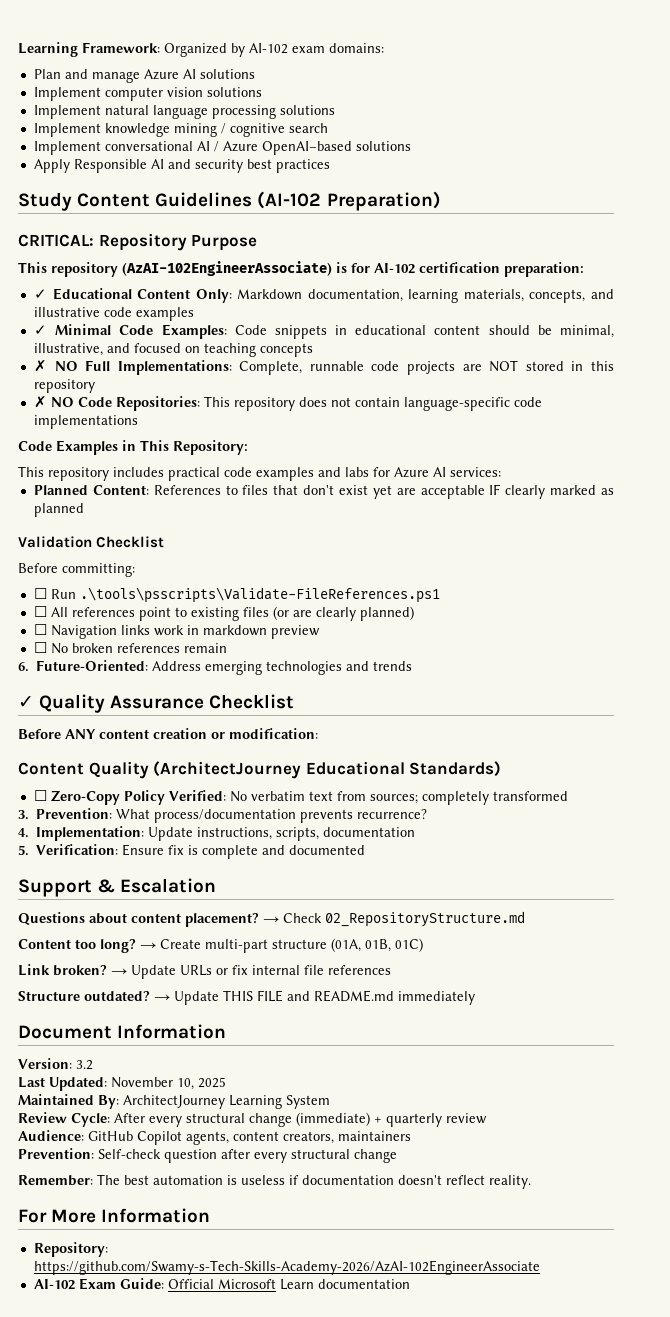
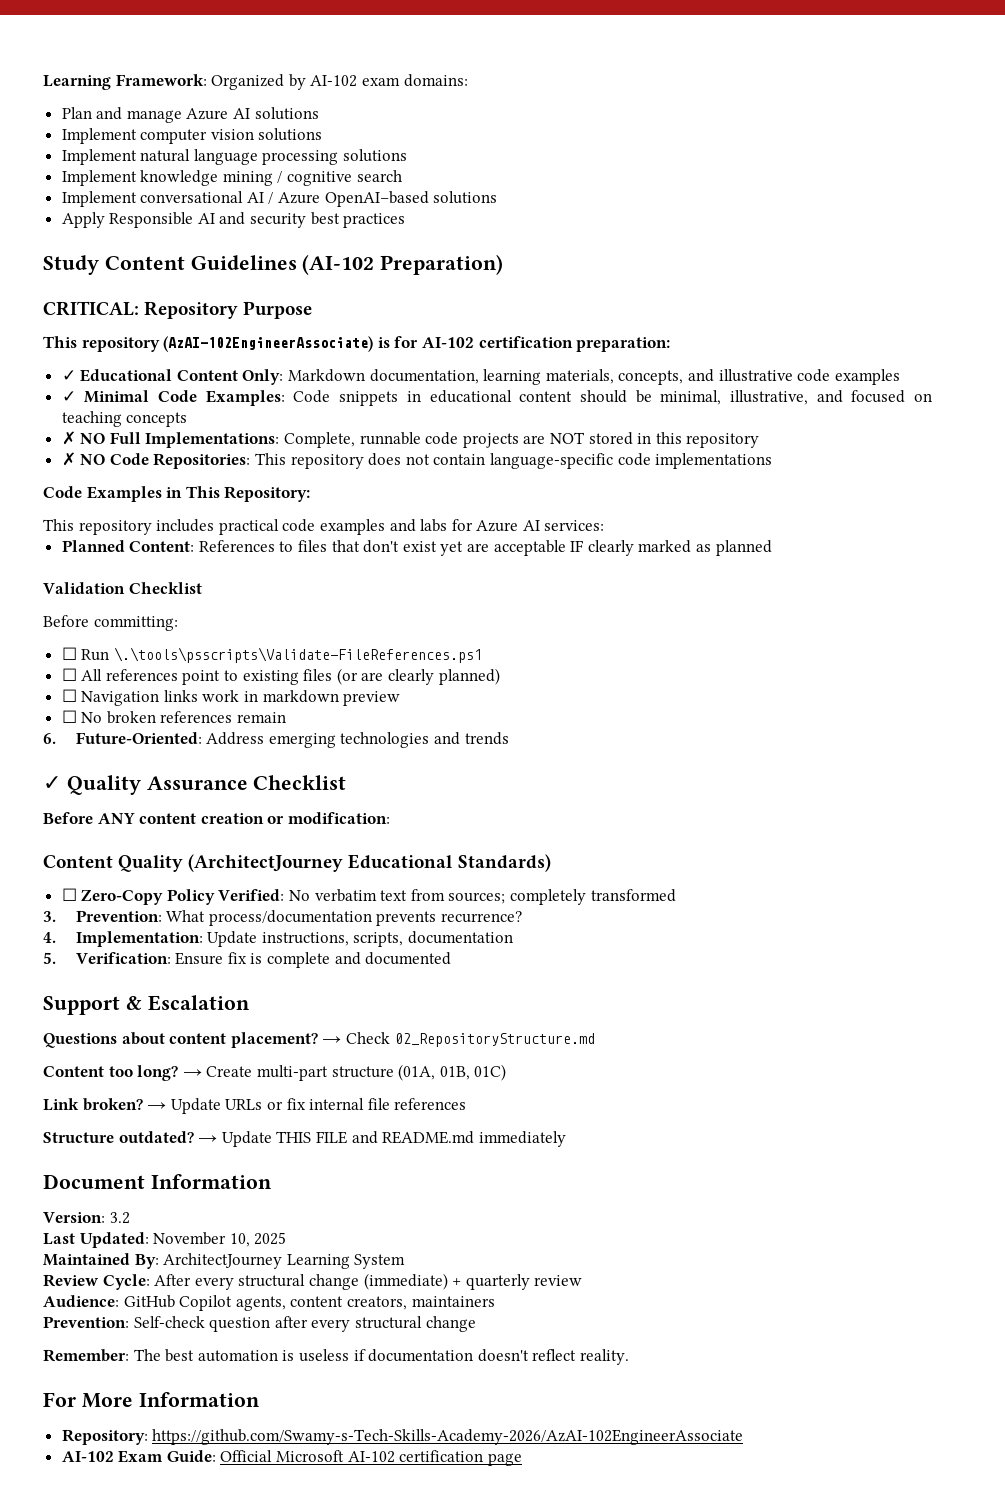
- ☐ Run .\tools\psscripts\Validate-FileReferences.ps1
+ ☐ Run \.\tools\psscripts\Validate-FileReferences.ps1
- AI-102 Exam Guide: Official Microsoft Learn documentation
+ AI-102 Exam Guide: Official Microsoft AI-102 certification page

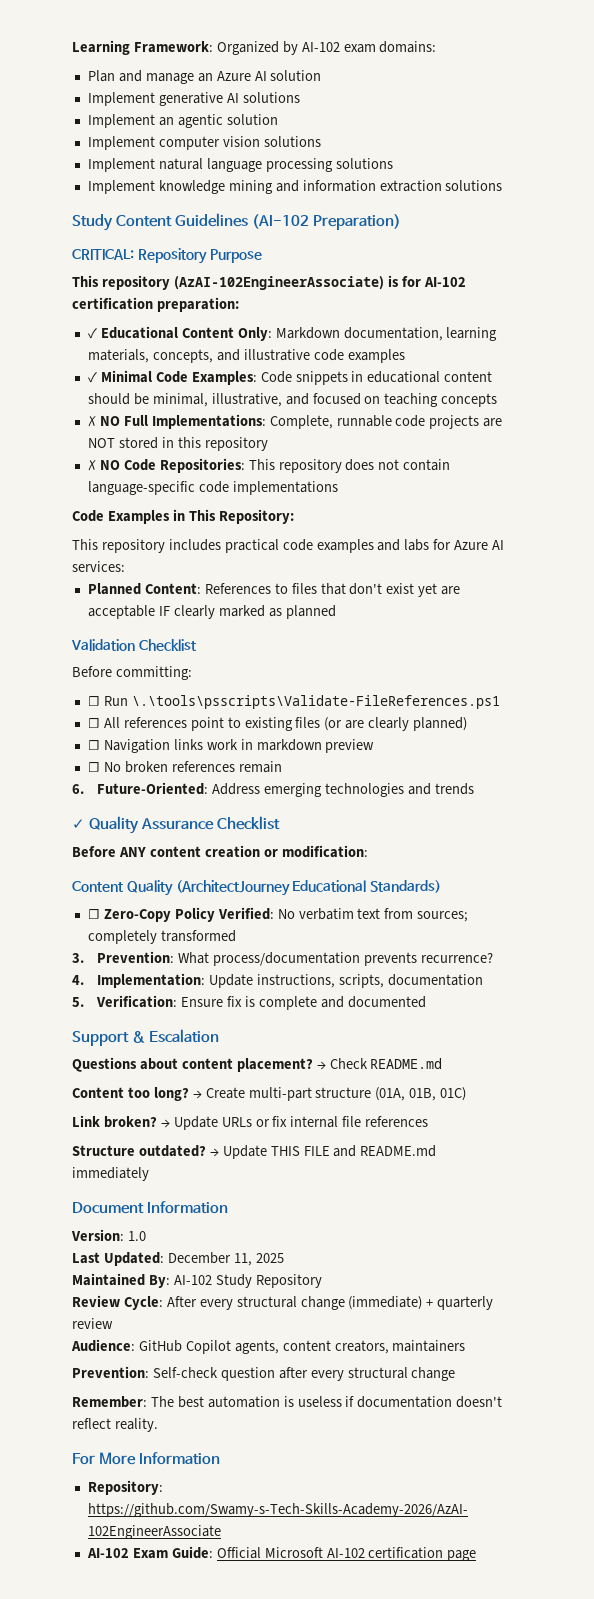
- Plan and manage Azure AI solutions
+ Plan and manage an Azure AI solution
+ Implement generative AI solutions
+ Implement an agentic solution
- Implement knowledge mining / cognitive search
- Implement conversational AI / Azure OpenAI–based solutions
- Apply Responsible AI and security best practices
+ Implement knowledge mining and information extraction solutions
- → Check 02_RepositoryStructure.md
+ → Check README.md
- Version: 3.2
+ Version: 1.0
- Last Updated: November 10, 2025
+ Last Updated: December 11, 2025
- Maintained By: ArchitectJourney Learning System
+ Maintained By: AI-102 Study Repository

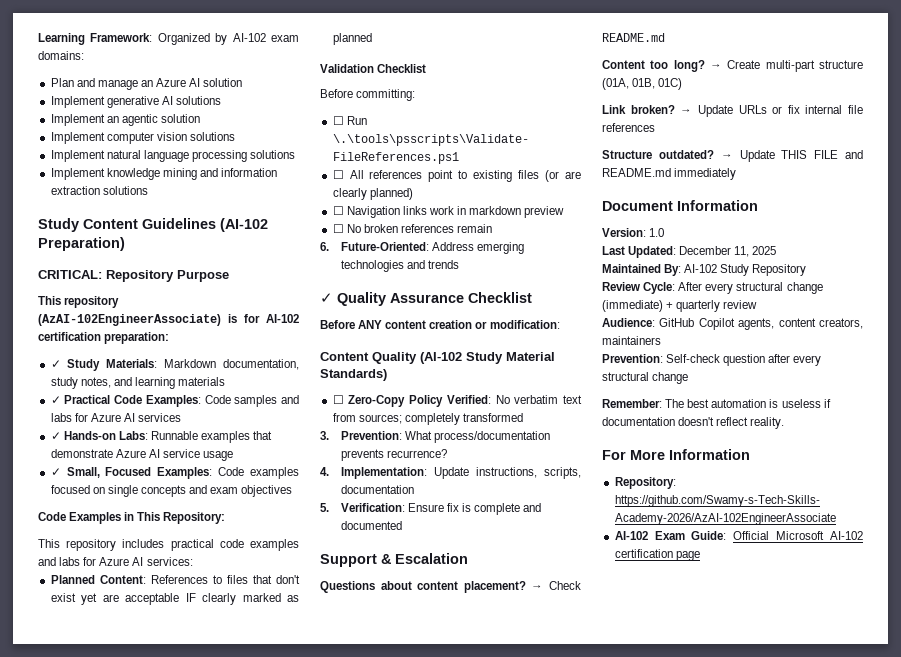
- ✓ Educational Content Only: Markdown documentation, learning materials, concepts, and illustrative code examples
- ✓ Minimal Code Examples: Code snippets in educational content should be minimal, illustrative, and focused on teaching concepts
- ✗ NO Full Implementations: Complete, runnable code projects are NOT stored in this repository
- ✗ NO Code Repositories: This repository does not contain language-specific code implementations
+ ✓ Study Materials: Markdown documentation, study notes, and learning materials
+ ✓ Practical Code Examples: Code samples and labs for Azure AI services
+ ✓ Hands-on Labs: Runnable examples that demonstrate Azure AI service usage
+ ✓ Small, Focused Examples: Code examples focused on single concepts and exam objectives
- Content Quality (ArchitectJourney Educational Standards)
+ Content Quality (AI-102 Study Material Standards)

